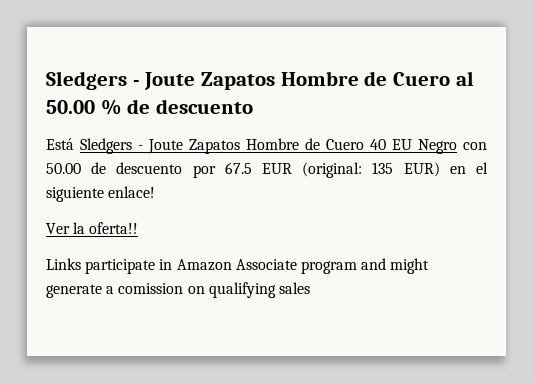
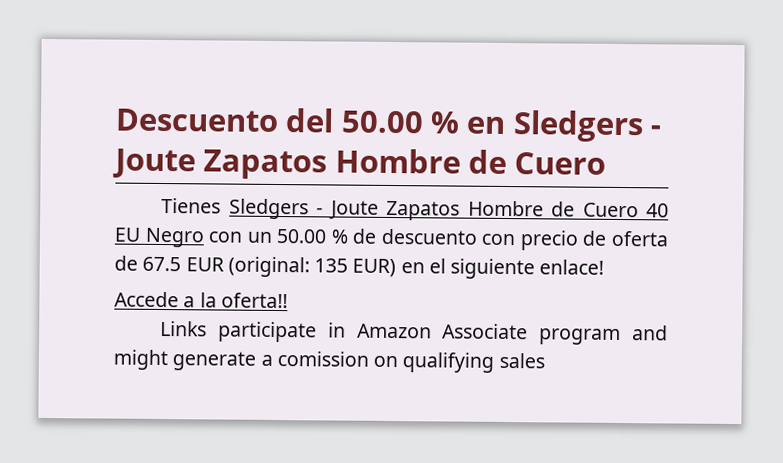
- Sledgers - Joute Zapatos Hombre de Cuero al 50.00 % de descuento
- Está Sledgers - Joute Zapatos Hombre de Cuero 40 EU Negro con 50.00 de descuento por 67.5 EUR (original: 135 EUR) en el siguiente enlace!
+ Descuento del 50.00 % en Sledgers - Joute Zapatos Hombre de Cuero
+ Tienes Sledgers - Joute Zapatos Hombre de Cuero 40 EU Negro con un 50.00 % de descuento con precio de oferta de 67.5 EUR (original: 135 EUR) en el siguiente enlace!
- Ver la oferta!!
+ Accede a la oferta!!

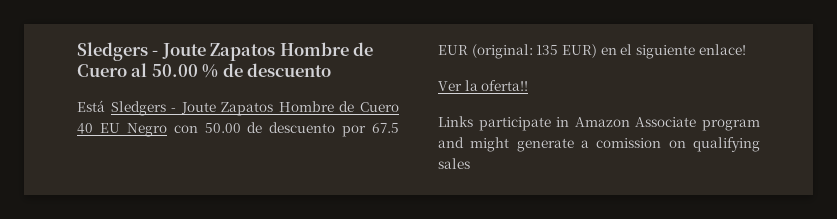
- Descuento del 50.00 % en Sledgers - Joute Zapatos Hombre de Cuero
- Tienes Sledgers - Joute Zapatos Hombre de Cuero 40 EU Negro con un 50.00 % de descuento con precio de oferta de 67.5 EUR (original: 135 EUR) en el siguiente enlace!
+ Sledgers - Joute Zapatos Hombre de Cuero al 50.00 % de descuento
+ Está Sledgers - Joute Zapatos Hombre de Cuero 40 EU Negro con 50.00 de descuento por 67.5 EUR (original: 135 EUR) en el siguiente enlace!
- Accede a la oferta!!
+ Ver la oferta!!

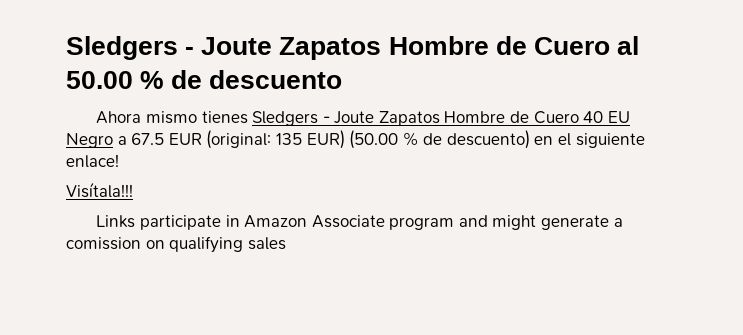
- Está Sledgers - Joute Zapatos Hombre de Cuero 40 EU Negro con 50.00 de descuento por 67.5 EUR (original: 135 EUR) en el siguiente enlace!
+ Ahora mismo tienes Sledgers - Joute Zapatos Hombre de Cuero 40 EU Negro a 67.5 EUR (original: 135 EUR) (50.00 % de descuento) en el siguiente enlace!
- Ver la oferta!!
+ Visítala!!!

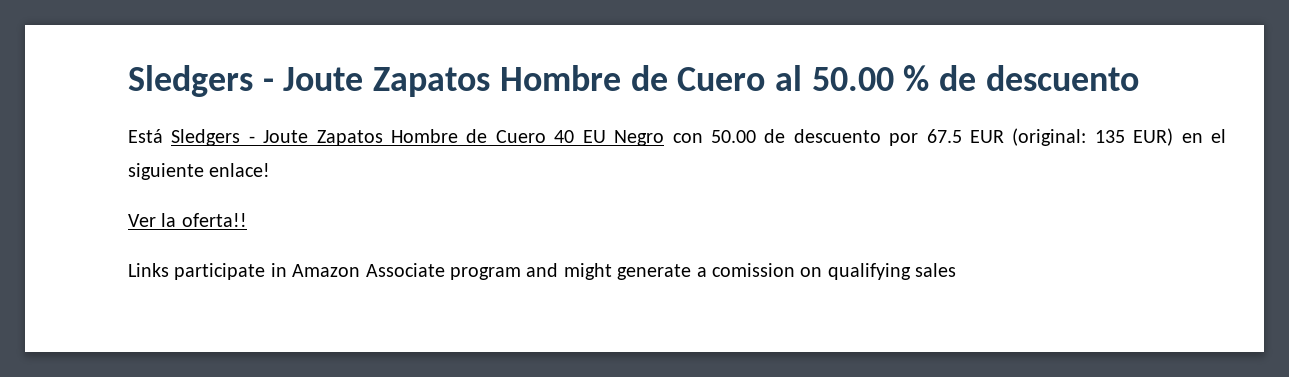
- Ahora mismo tienes Sledgers - Joute Zapatos Hombre de Cuero 40 EU Negro a 67.5 EUR (original: 135 EUR) (50.00 % de descuento) en el siguiente enlace!
+ Está Sledgers - Joute Zapatos Hombre de Cuero 40 EU Negro con 50.00 de descuento por 67.5 EUR (original: 135 EUR) en el siguiente enlace!
- Visítala!!!
+ Ver la oferta!!

